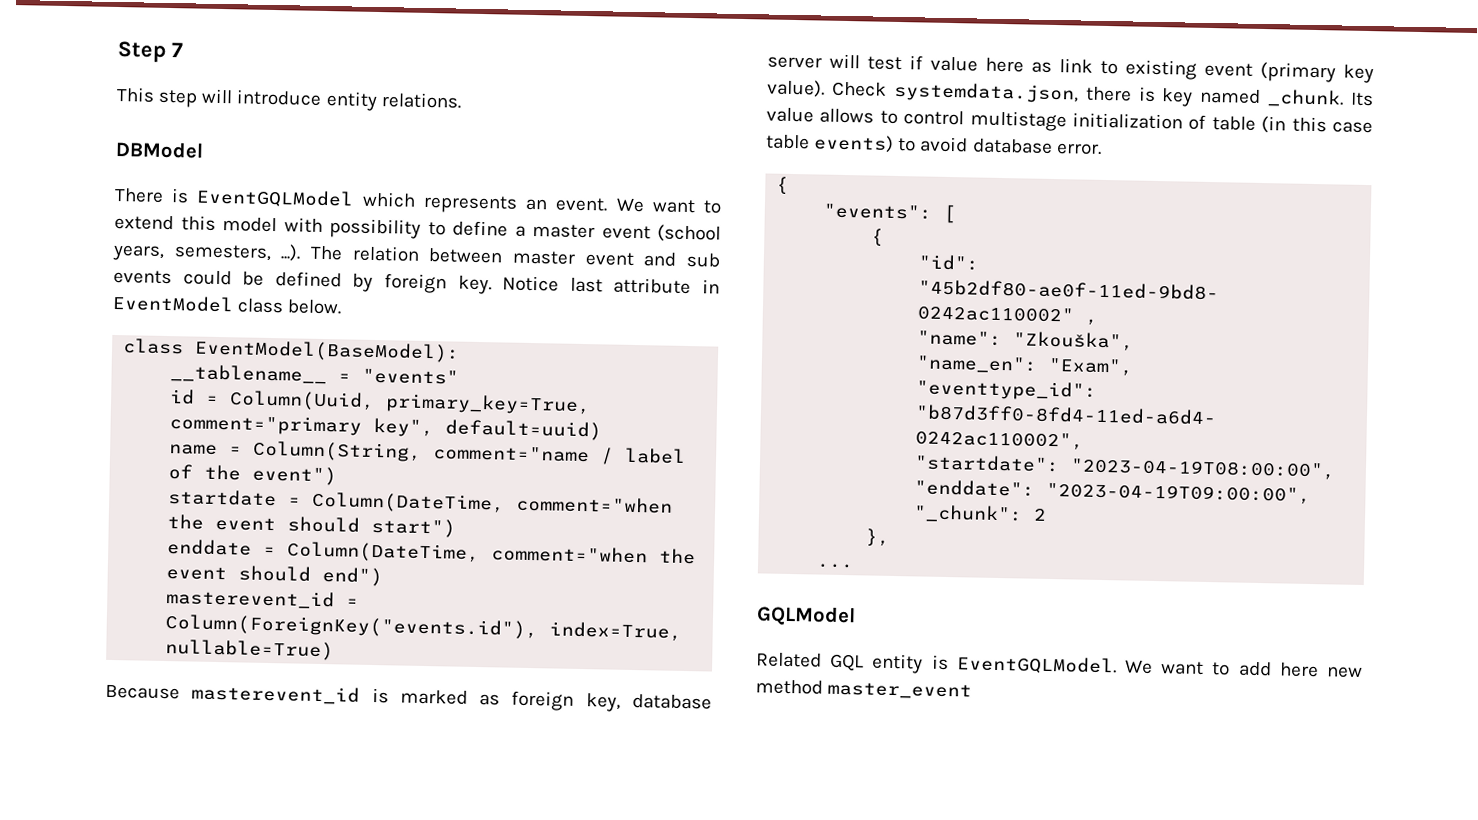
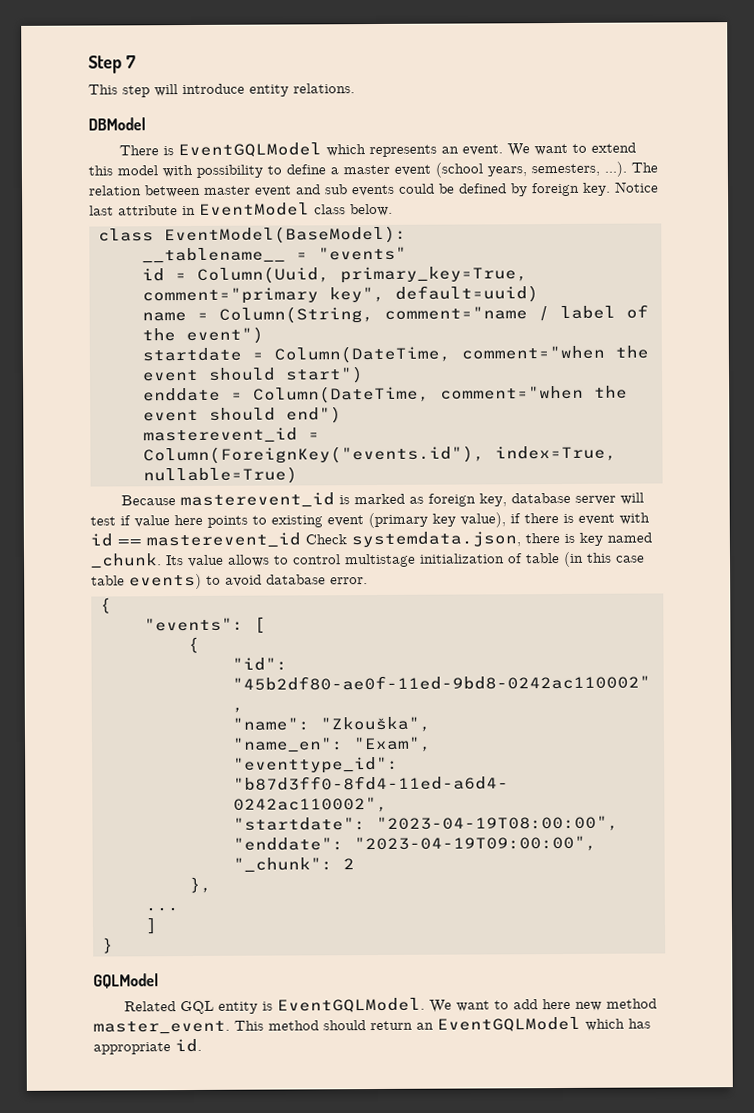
- Because masterevent_id is marked as foreign key, database server will test if value here as link to existing event (primary key value). Check systemdata.json, there is key named _chunk.
+ Because masterevent_id is marked as foreign key, database server will test if value here points to existing event (primary key value), if there is event with id == masterevent_id Check systemdata.json, there is key named _chunk.
+ ]
+ }
- We want to add here new method master_event
+ We want to add here new method master_event. This method should return an EventGQLModel which has appropriate id.

